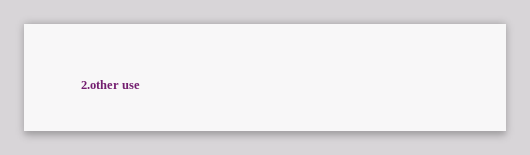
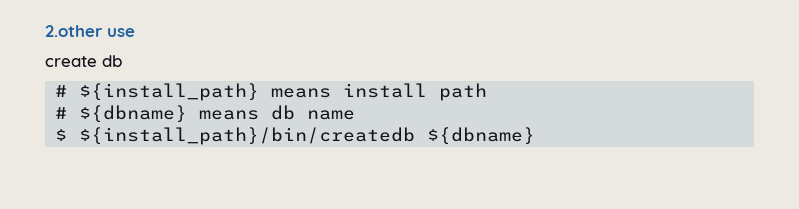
+ create db
+ # ${install_path} means install path
+ # ${dbname} means db name
+ $ ${install_path}/bin/createdb ${dbname}

